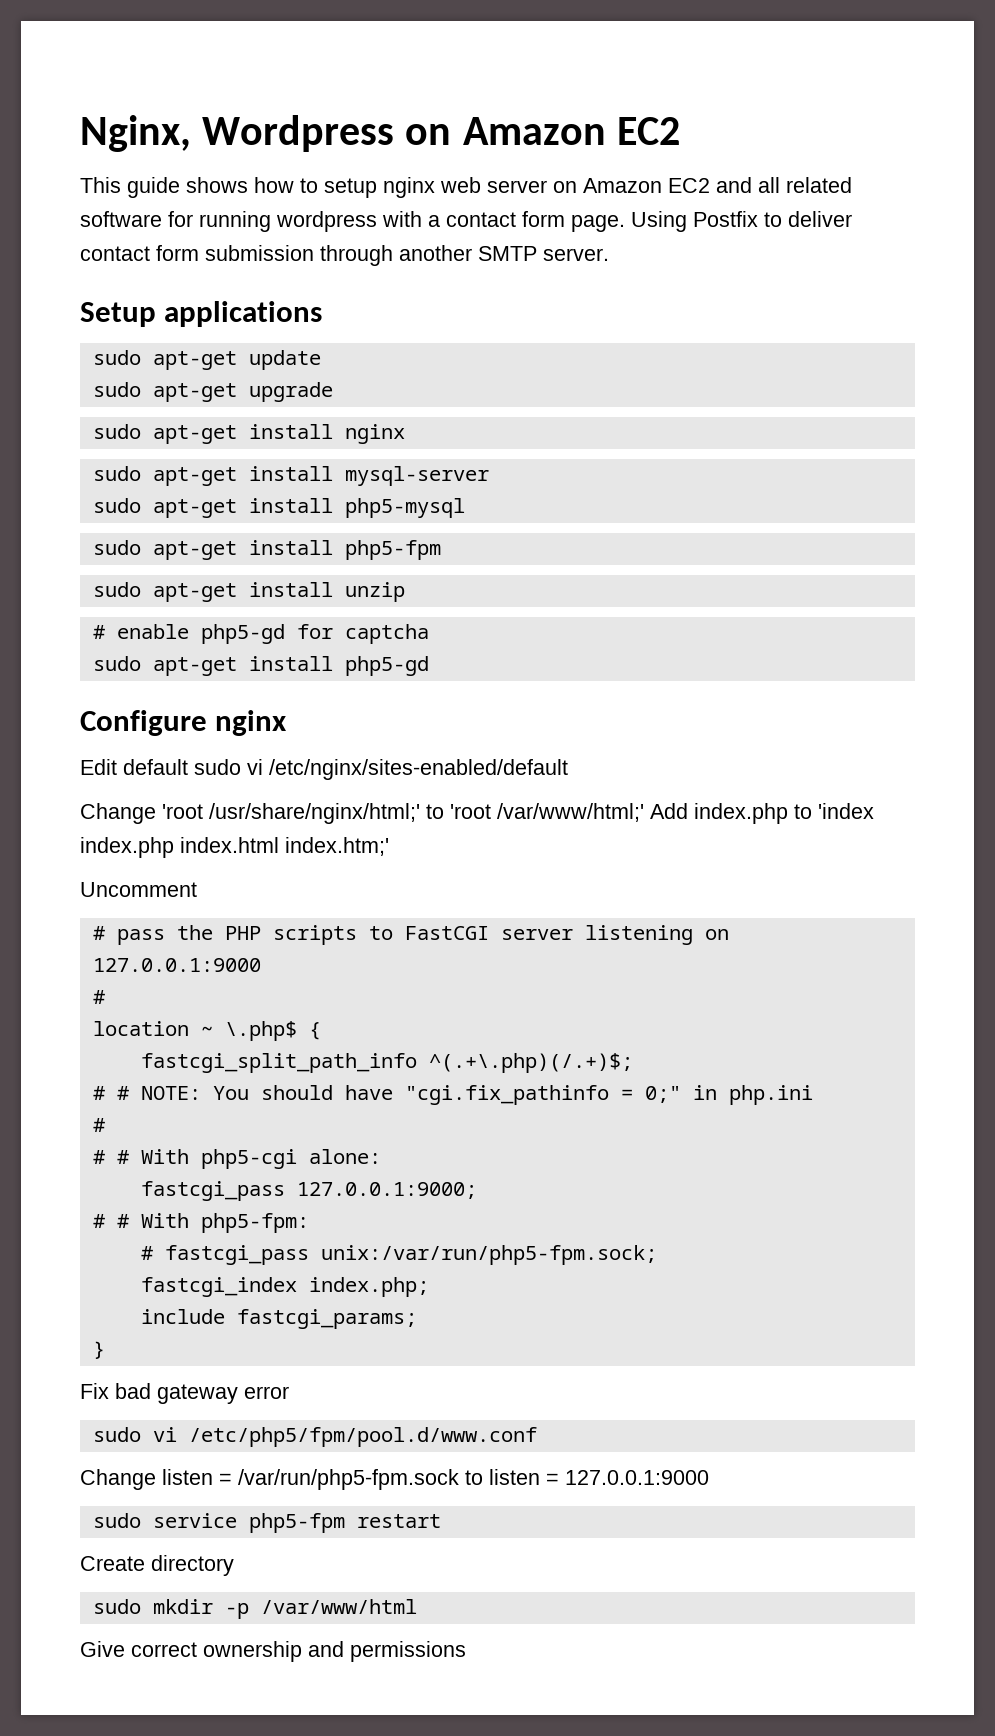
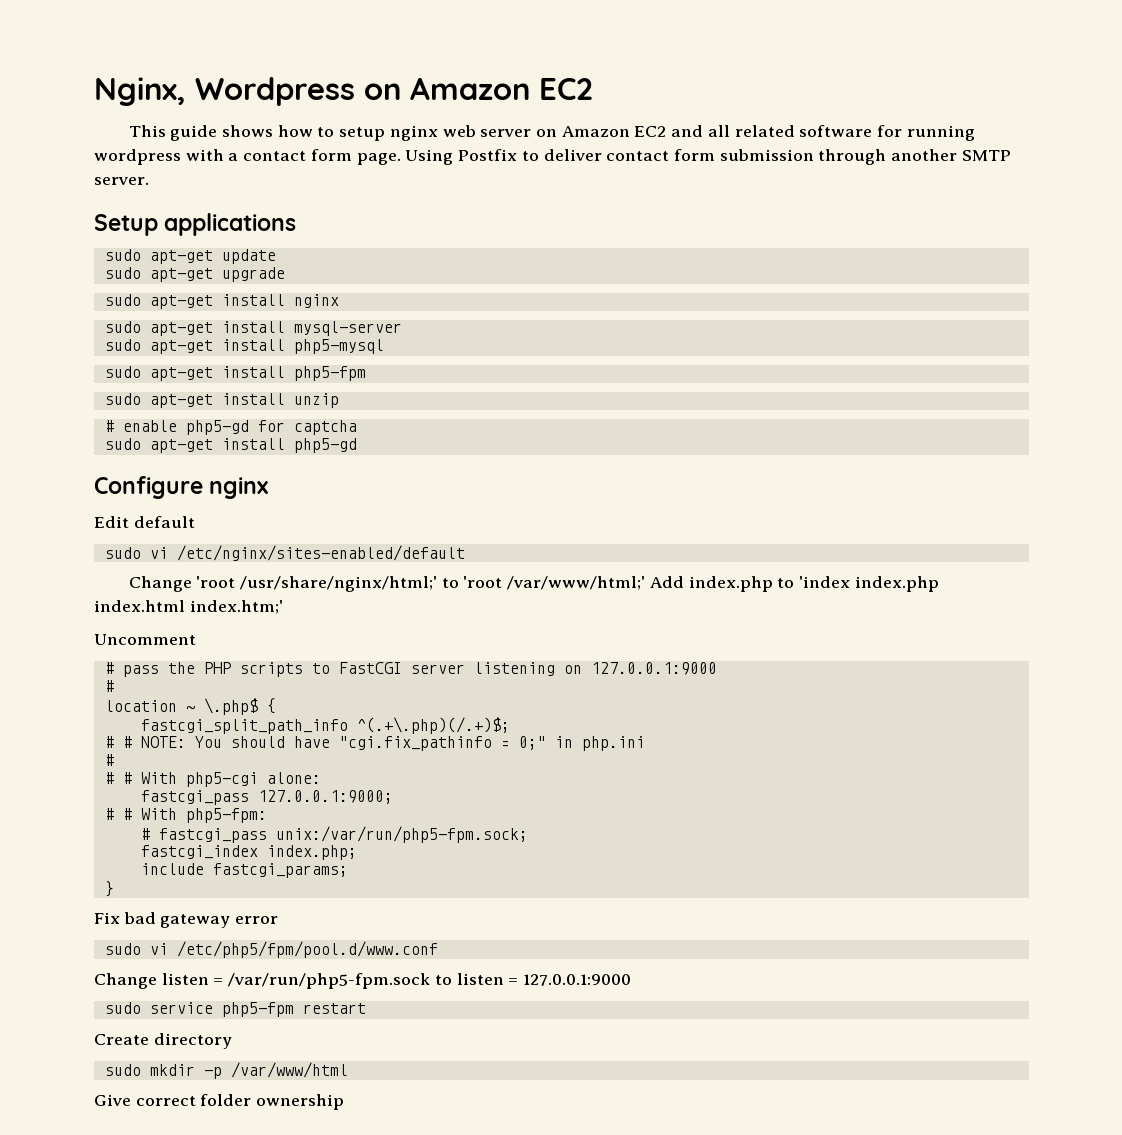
- Edit default sudo vi /etc/nginx/sites-enabled/default
+ Edit default
+ sudo vi /etc/nginx/sites-enabled/default
- Give correct ownership and permissions
+ Give correct folder ownership

